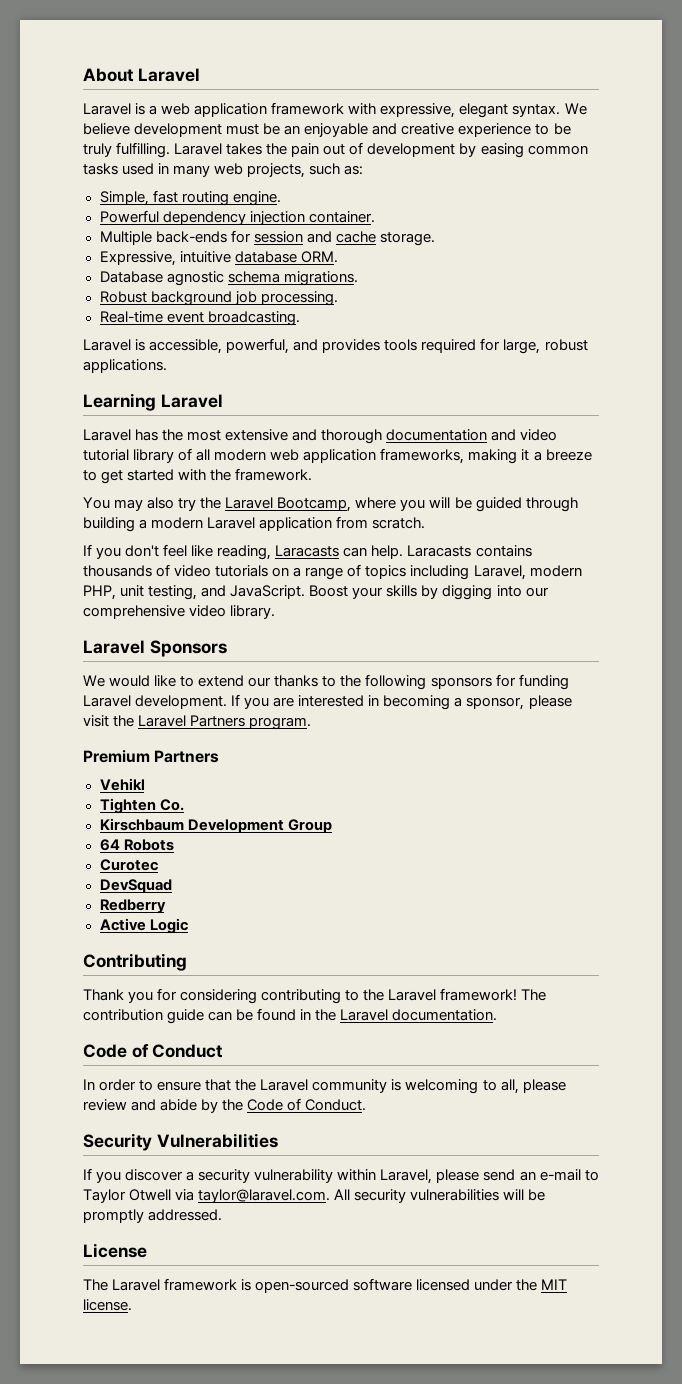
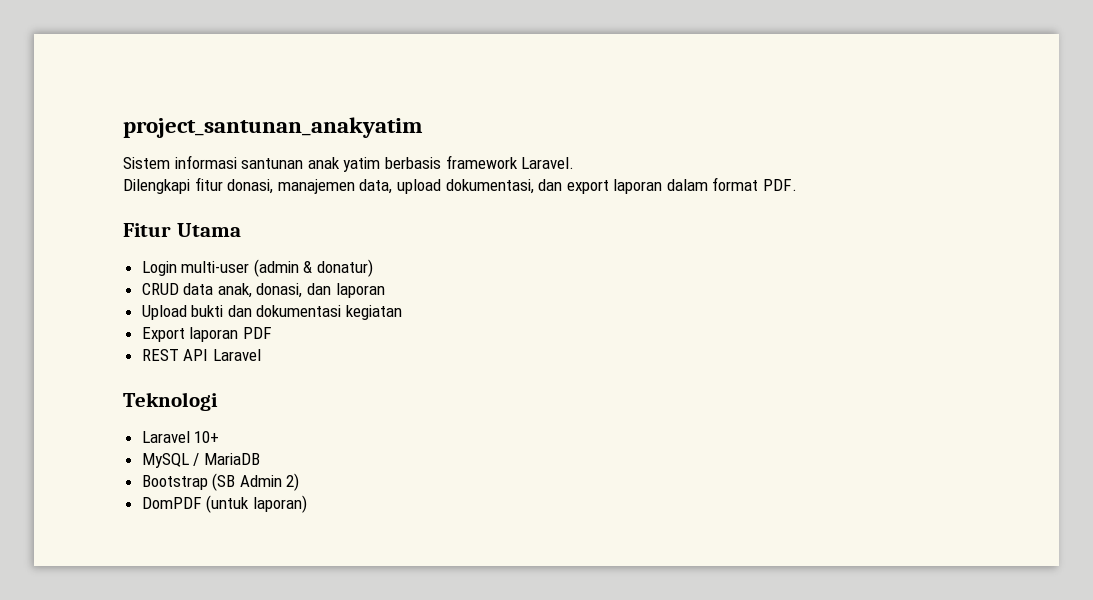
- About Laravel
- Laravel is a web application framework with expressive, elegant syntax. We believe development must be an enjoyable and creative experience to be truly fulfilling. Laravel takes the pain out of development by easing common tasks used in many web projects, such as:
- Simple, fast routing engine.
- Powerful dependency injection container.
- Multiple back-ends for session and cache storage.
- Expressive, intuitive database ORM.
- Database agnostic schema migrations.
- Robust background job processing.
- Real-time event broadcasting.
- Laravel is accessible, powerful, and provides tools required for large, robust applications.
- Learning Laravel
- Laravel has the most extensive and thorough documentation and video tutorial library of all modern web application frameworks, making it a breeze to get started with the framework.
- You may also try the Laravel Bootcamp, where you will be guided through building a modern Laravel application from scratch.
- If you don't feel like reading, Laracasts can help. Laracasts contains thousands of video tutorials on a range of topics including Laravel, modern PHP, unit testing, and JavaScript. Boost your skills by digging into our comprehensive video library.
- Laravel Sponsors
- We would like to extend our thanks to the following sponsors for funding Laravel development. If you are interested in becoming a sponsor, please visit the Laravel Partners program.
- Premium Partners
- Vehikl
- Tighten Co.
- Kirschbaum Development Group
- 64 Robots
- Curotec
- DevSquad
- Redberry
- Active Logic
- Contributing
- Thank you for considering contributing to the Laravel framework! The contribution guide can be found in the Laravel documentation.
- Code of Conduct
- In order to ensure that the Laravel community is welcoming to all, please review and abide by the Code of Conduct.
- Security Vulnerabilities
- If you discover a security vulnerability within Laravel, please send an e-mail to Taylor Otwell via taylor@laravel.com. All security vulnerabilities will be promptly addressed.
- License
- The Laravel framework is open-sourced software licensed under the MIT license.
+ project_santunan_anakyatim
+ Sistem informasi santunan anak yatim berbasis framework Laravel.
+ Dilengkapi fitur donasi, manajemen data, upload dokumentasi, dan export laporan dalam format PDF.
+ Fitur Utama
+ Login multi-user (admin & donatur)
+ CRUD data anak, donasi, dan laporan
+ Upload bukti dan dokumentasi kegiatan
+ Export laporan PDF
+ REST API Laravel
+ Teknologi
+ Laravel 10+
+ MySQL / MariaDB
+ Bootstrap (SB Admin 2)
+ DomPDF (untuk laporan)

